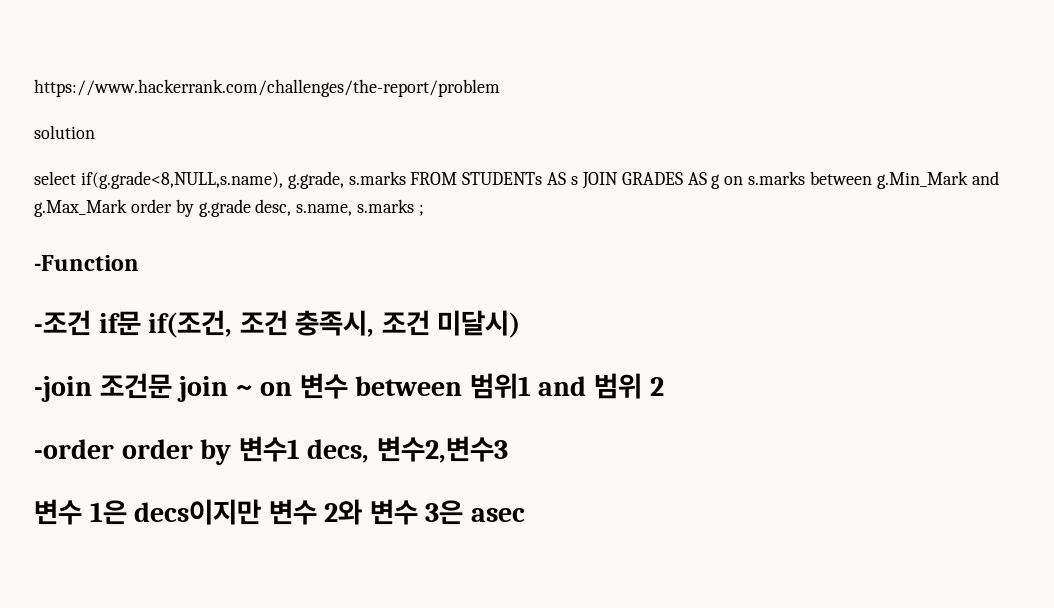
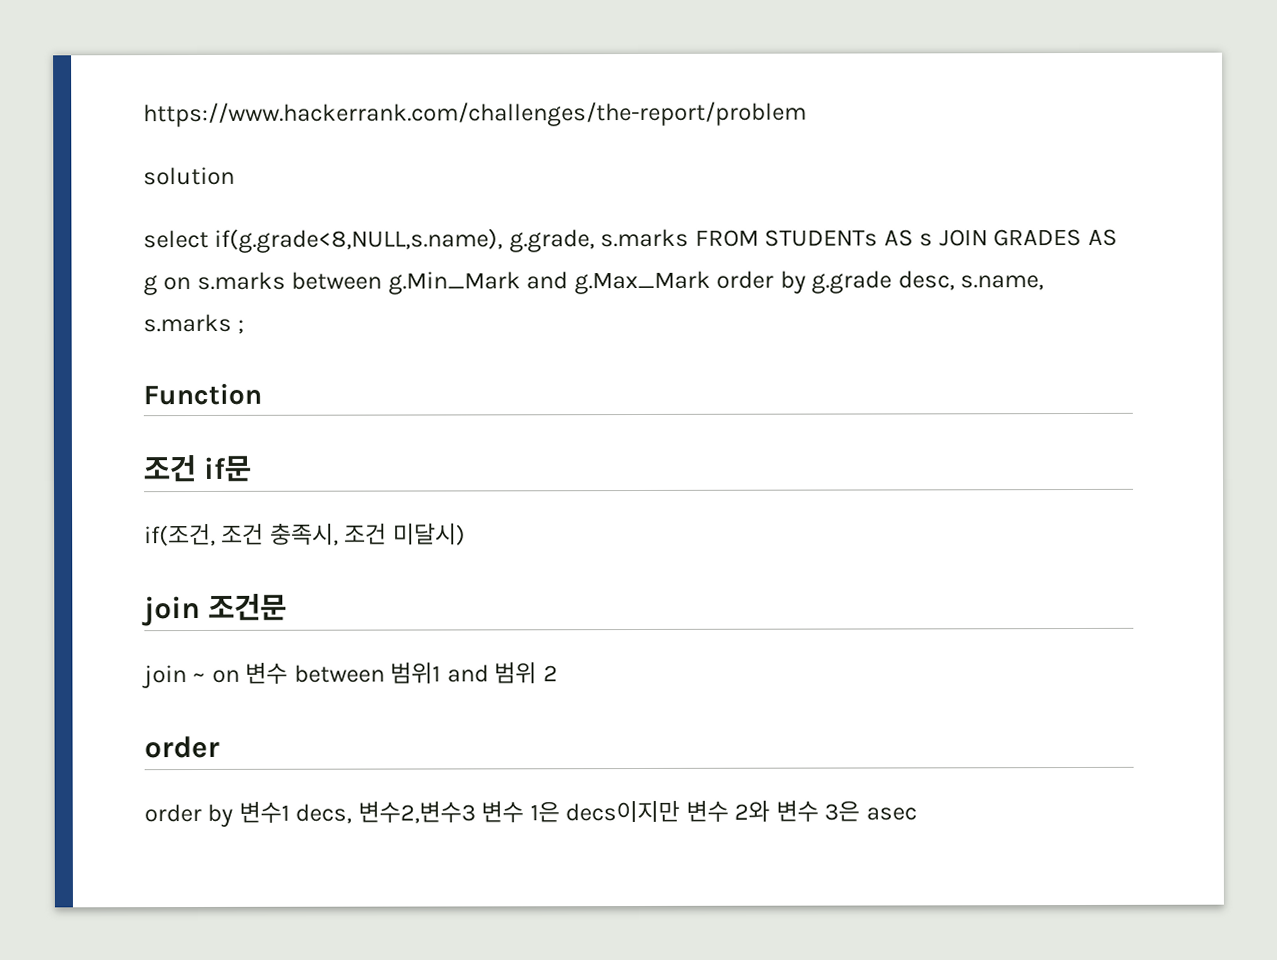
- -Function
- -조건 if문 if(조건, 조건 충족시, 조건 미달시)
+ Function
+ 조건 if문
+ if(조건, 조건 충족시, 조건 미달시)
- -join 조건문 join ~ on 변수 between 범위1 and 범위 2
- -order order by 변수1 decs, 변수2,변수3
- 변수 1은 decs이지만 변수 2와 변수 3은 asec
+ join 조건문
+ join ~ on 변수 between 범위1 and 범위 2
+ order
+ order by 변수1 decs, 변수2,변수3 변수 1은 decs이지만 변수 2와 변수 3은 asec

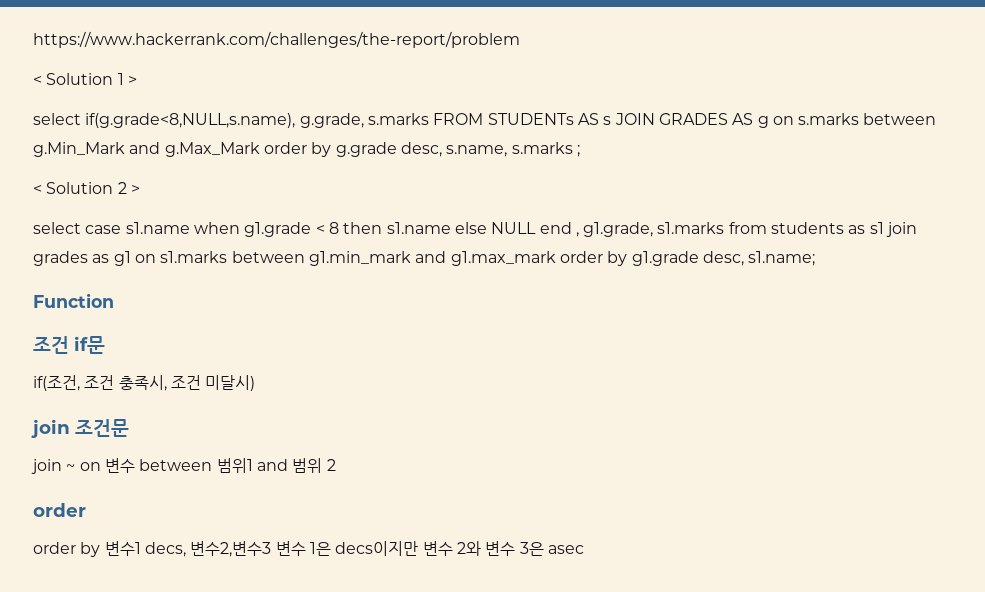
- solution
+ < Solution 1 >
+ < Solution 2 >
+ select case s1.name when g1.grade < 8 then s1.name else NULL end , g1.grade, s1.marks from students as s1 join grades as g1 on s1.marks between g1.min_mark and g1.max_mark order by g1.grade desc, s1.name;

